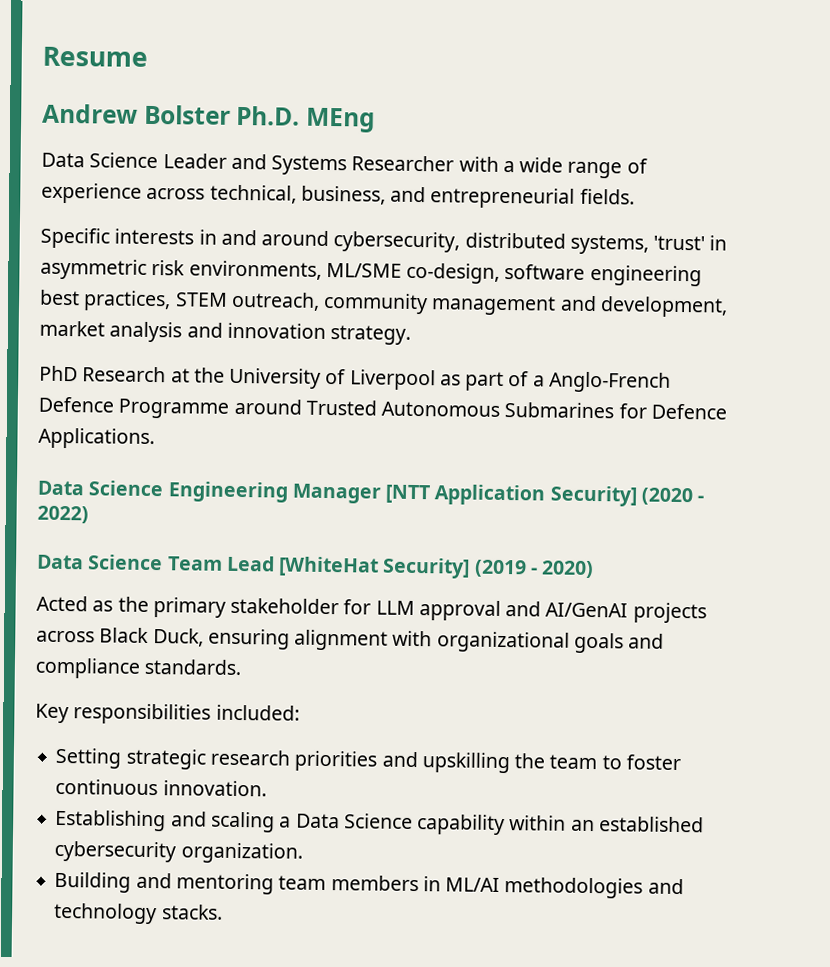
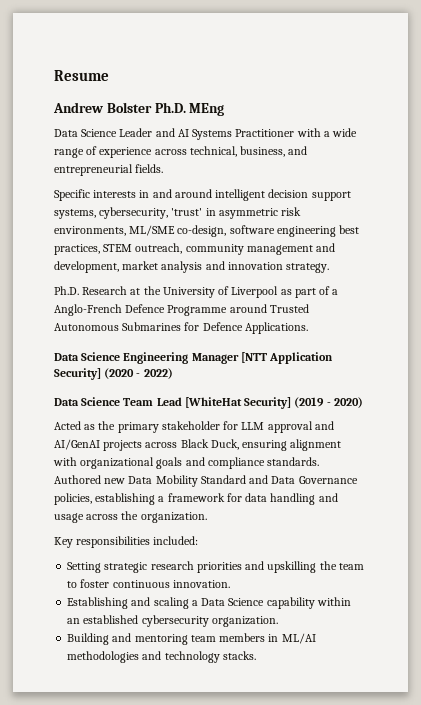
- Data Science Leader and Systems Researcher with a wide range of experience across technical, business, and entrepreneurial fields.
+ Data Science Leader and AI Systems Practitioner with a wide range of experience across technical, business, and entrepreneurial fields.
- Specific interests in and around cybersecurity, distributed systems, 'trust' in asymmetric risk environments, ML/SME co-design, software engineering best practices, STEM outreach, community management and development, market analysis and innovation strategy.
+ Specific interests in and around intelligent decision support systems, cybersecurity, 'trust' in asymmetric risk environments, ML/SME co-design, software engineering best practices, STEM outreach, community management and development, market analysis and innovation strategy.
- PhD Research at the University of Liverpool as part of a Anglo-French Defence Programme around Trusted Autonomous Submarines for Defence Applications.
+ Ph.D. Research at the University of Liverpool as part of a Anglo-French Defence Programme around Trusted Autonomous Submarines for Defence Applications.
+ Authored new Data Mobility Standard and Data Governance policies, establishing a framework for data handling and usage across the organization.

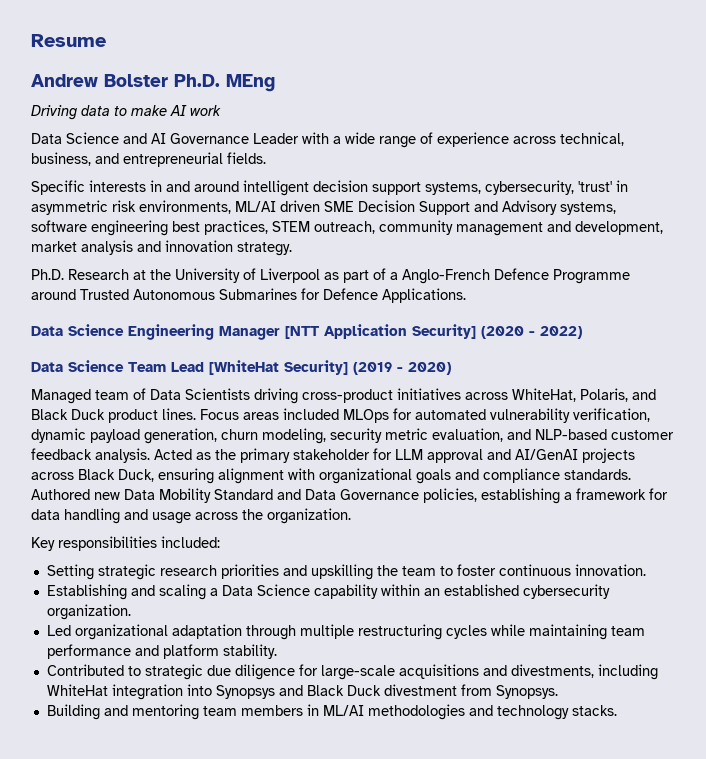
- Data Science Leader and AI Systems Practitioner with a wide range of experience across technical, business, and entrepreneurial fields.
+ Driving data to make AI work
+ Data Science and AI Governance Leader with a wide range of experience across technical, business, and entrepreneurial fields.
- Specific interests in and around intelligent decision support systems, cybersecurity, 'trust' in asymmetric risk environments, ML/SME co-design, software engineering best practices, STEM outreach, community management and development, market analysis and innovation strategy.
+ Specific interests in and around intelligent decision support systems, cybersecurity, 'trust' in asymmetric risk environments, ML/AI driven SME Decision Support and Advisory systems, software engineering best practices, STEM outreach, community management and development, market analysis and innovation strategy.
+ Managed team of Data Scientists driving cross-product initiatives across WhiteHat, Polaris, and Black Duck product lines. Focus areas included MLOps for automated vulnerability verification, dynamic payload generation, churn modeling, security metric evaluation, and NLP-based customer feedback analysis.
+ Led organizational adaptation through multiple restructuring cycles while maintaining team performance and platform stability.
+ Contributed to strategic due diligence for large-scale acquisitions and divestments, including WhiteHat integration into Synopsys and Black Duck divestment from Synopsys.

